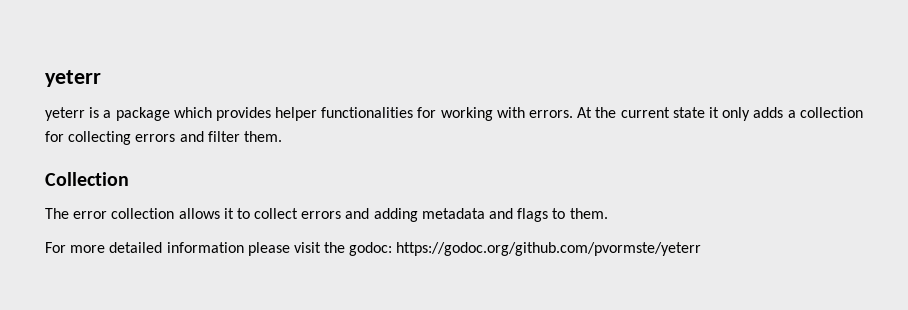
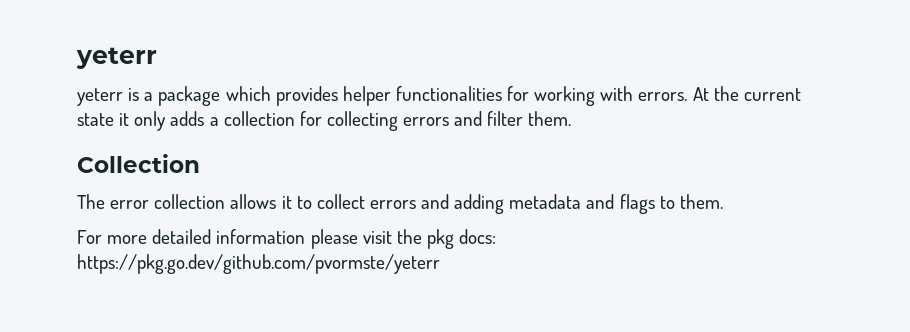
- For more detailed information please visit the godoc: https://godoc.org/github.com/pvormste/yeterr
+ For more detailed information please visit the pkg docs: https://pkg.go.dev/github.com/pvormste/yeterr

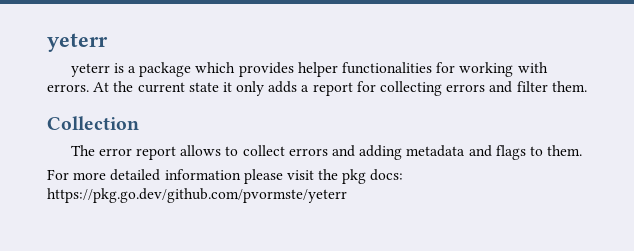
- At the current state it only adds a collection for collecting errors and filter them.
+ At the current state it only adds a report for collecting errors and filter them.
- The error collection allows it to collect errors and adding metadata and flags to them.
+ The error report allows to collect errors and adding metadata and flags to them.

